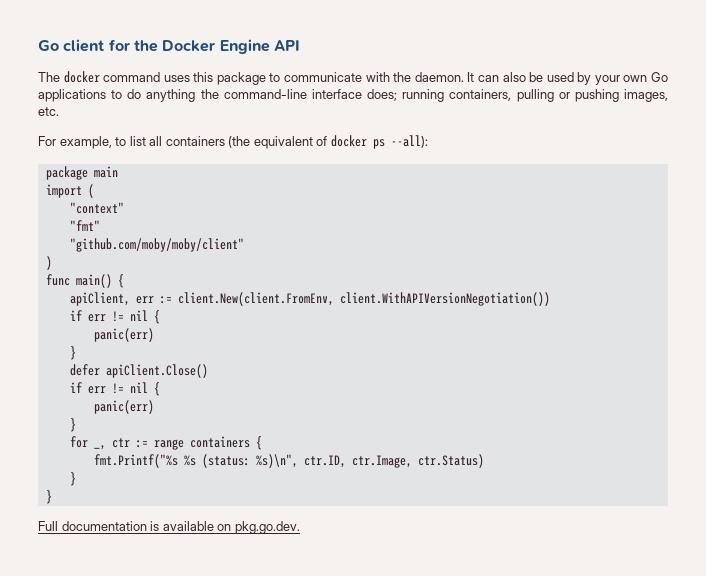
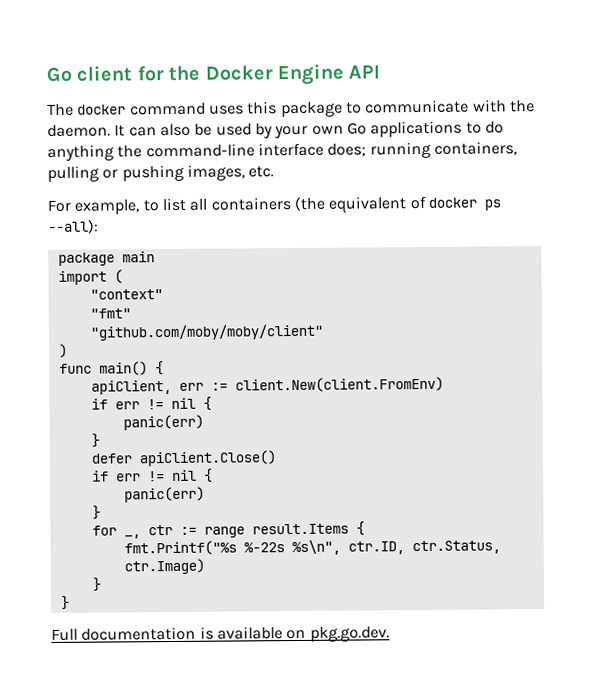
- apiClient, err := client.New(client.FromEnv, client.WithAPIVersionNegotiation())
+ apiClient, err := client.New(client.FromEnv)
- for _, ctr := range containers {
+ for _, ctr := range result.Items {
- fmt.Printf("%s %s (status: %s)\n", ctr.ID, ctr.Image, ctr.Status)
+ fmt.Printf("%s %-22s %s\n", ctr.ID, ctr.Status, ctr.Image)

